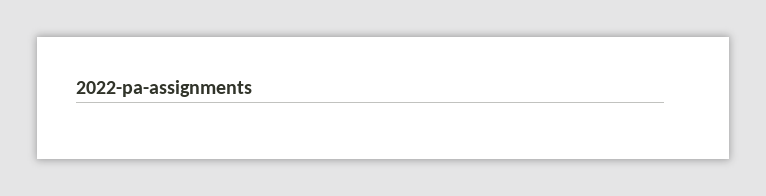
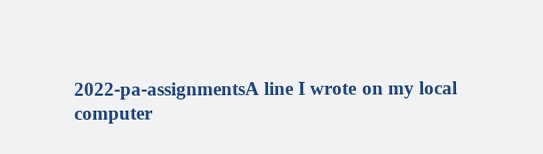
- 2022-pa-assignments
+ 2022-pa-assignmentsA line I wrote on my local computer

